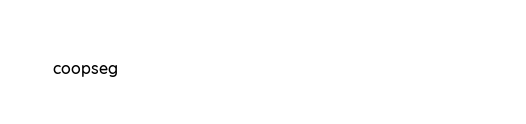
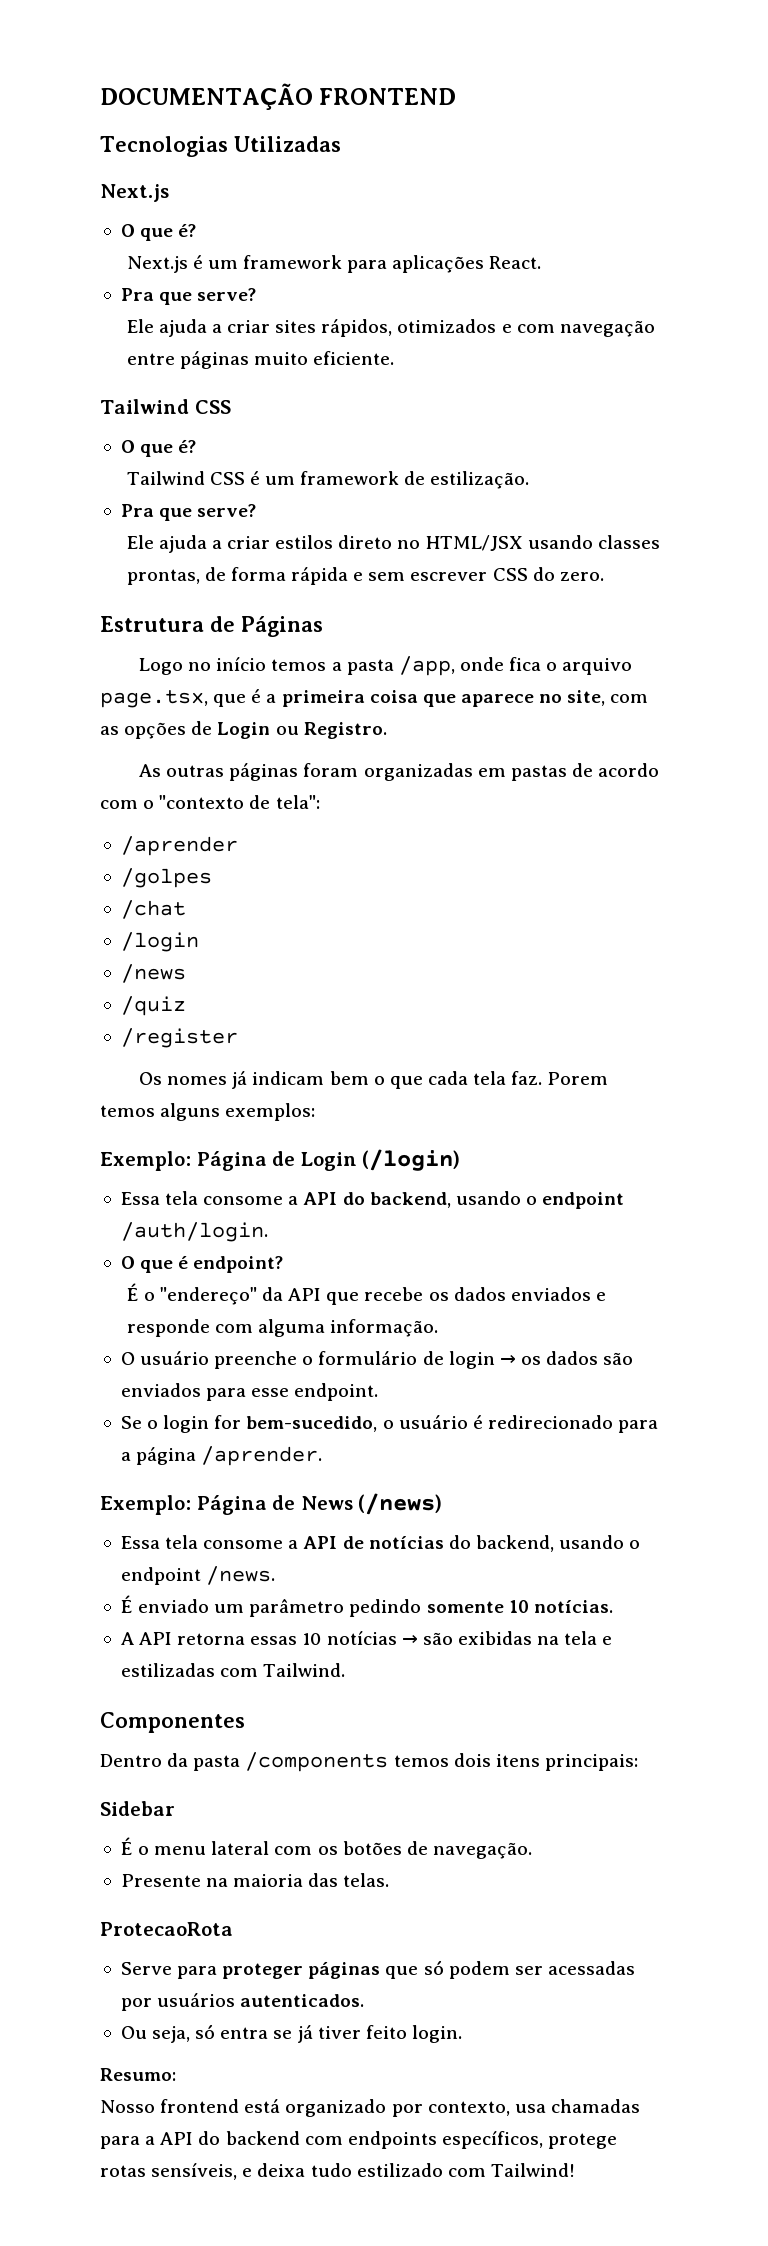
- coopseg
+ DOCUMENTAÇÃO FRONTEND
+ Tecnologias Utilizadas
+ Next.js
+ O que é?
+ Next.js é um framework para aplicações React.
+ Pra que serve?
+ Ele ajuda a criar sites rápidos, otimizados e com navegação entre páginas muito eficiente.
+ Tailwind CSS
+ O que é?
+ Tailwind CSS é um framework de estilização.
+ Pra que serve?
+ Ele ajuda a criar estilos direto no HTML/JSX usando classes prontas, de forma rápida e sem escrever CSS do zero.
+ Estrutura de Páginas
+ Logo no início temos a pasta /app, onde fica o arquivo page.tsx, que é a primeira coisa que aparece no site, com as opções de Login ou Registro.
+ As outras páginas foram organizadas em pastas de acordo com o "contexto de tela":
+ /aprender
+ /golpes
+ /chat
+ /login
+ /news
+ /quiz
+ /register
+ Os nomes já indicam bem o que cada tela faz. Porem temos alguns exemplos:
+ Exemplo: Página de Login (/login)
+ Essa tela consome a API do backend, usando o endpoint /auth/login.
+ O que é endpoint?
+ É o "endereço" da API que recebe os dados enviados e responde com alguma informação.
+ O usuário preenche o formulário de login → os dados são enviados para esse endpoint.
+ Se o login for bem-sucedido, o usuário é redirecionado para a página /aprender.
+ Exemplo: Página de News (/news)
+ Essa tela consome a API de notícias do backend, usando o endpoint /news.
+ É enviado um parâmetro pedindo somente 10 notícias.
+ A API retorna essas 10 notícias → são exibidas na tela e estilizadas com Tailwind.
+ Componentes
+ Dentro da pasta /components temos dois itens principais:
+ Sidebar
+ É o menu lateral com os botões de navegação.
+ Presente na maioria das telas.
+ ProtecaoRota
+ Serve para proteger páginas que só podem ser acessadas por usuários autenticados.
+ Ou seja, só entra se já tiver feito login.
+ Resumo:
+ Nosso frontend está organizado por contexto, usa chamadas para a API do backend com endpoints específicos, protege rotas sensíveis, e deixa tudo estilizado com Tailwind!

